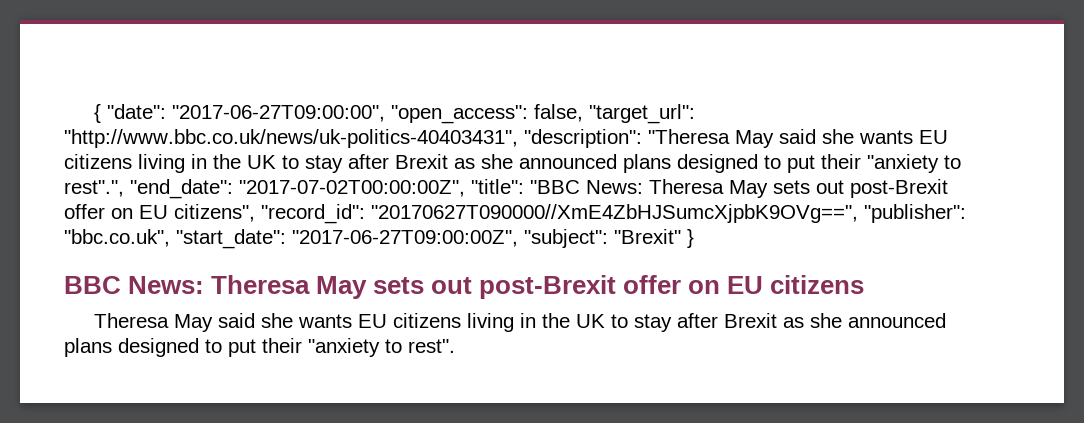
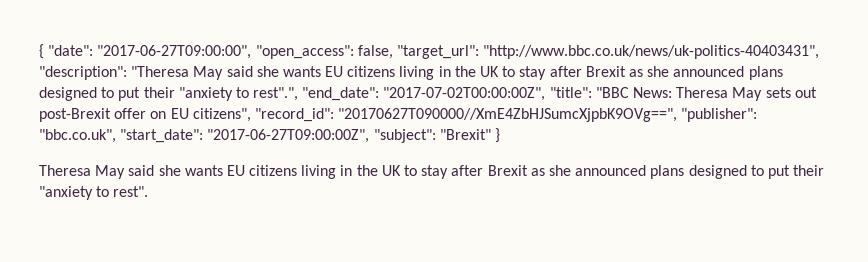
- BBC News: Theresa May sets out post-Brexit offer on EU citizens

